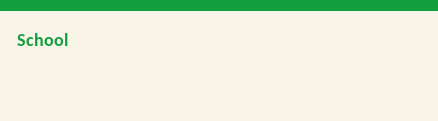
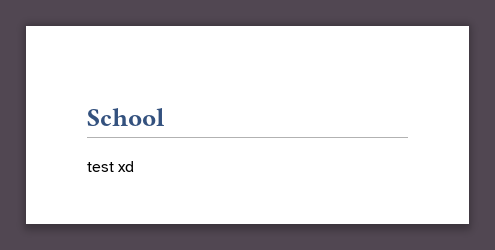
+ test xd

